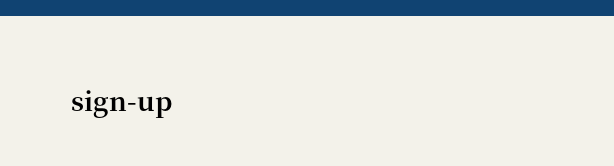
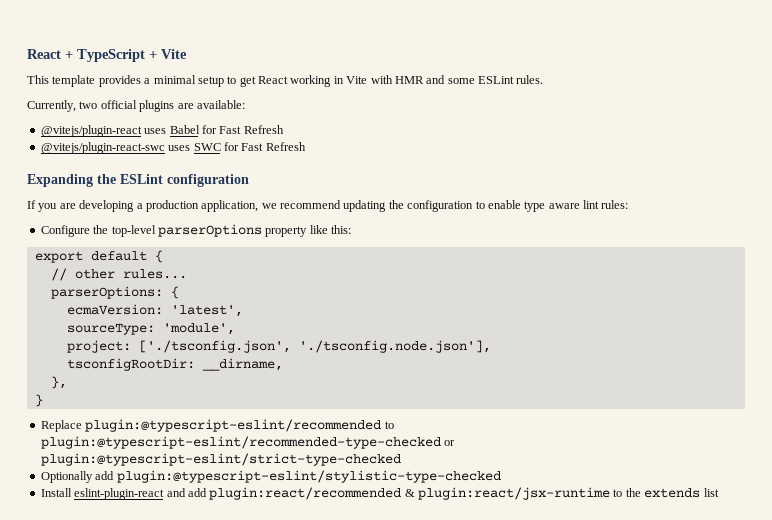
- sign-up
+ React + TypeScript + Vite
+ This template provides a minimal setup to get React working in Vite with HMR and some ESLint rules.
+ Currently, two official plugins are available:
+ @vitejs/plugin-react uses Babel for Fast Refresh
+ @vitejs/plugin-react-swc uses SWC for Fast Refresh
+ Expanding the ESLint configuration
+ If you are developing a production application, we recommend updating the configuration to enable type aware lint rules:
+ Configure the top-level parserOptions property like this:
+ export default {
+ // other rules...
+ parserOptions: {
+ ecmaVersion: 'latest',
+ sourceType: 'module',
+ project: ['./tsconfig.json', './tsconfig.node.json'],
+ tsconfigRootDir: __dirname,
+ },
+ }
+ Replace plugin:@typescript-eslint/recommended to plugin:@typescript-eslint/recommended-type-checked or plugin:@typescript-eslint/strict-type-checked
+ Optionally add plugin:@typescript-eslint/stylistic-type-checked
+ Install eslint-plugin-react and add plugin:react/recommended & plugin:react/jsx-runtime to the extends list

